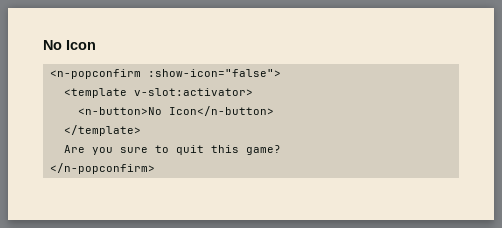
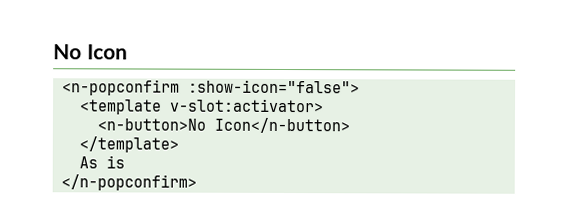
- Are you sure to quit this game?
+ As is

